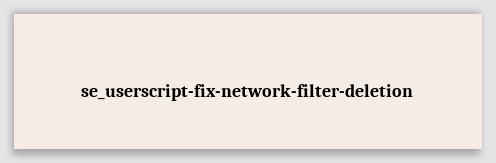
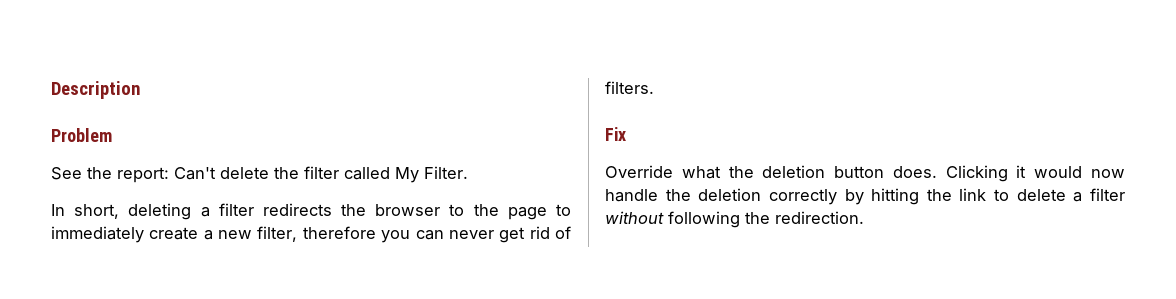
- se_userscript-fix-network-filter-deletion
+ Description
+ Problem
+ See the report: Can't delete the filter called My Filter.
+ In short, deleting a filter redirects the browser to the page to immediately create a new filter, therefore you can never get rid of filters.
+ Fix
+ Override what the deletion button does. Clicking it would now handle the deletion correctly by hitting the link to delete a filter without following the redirection.

